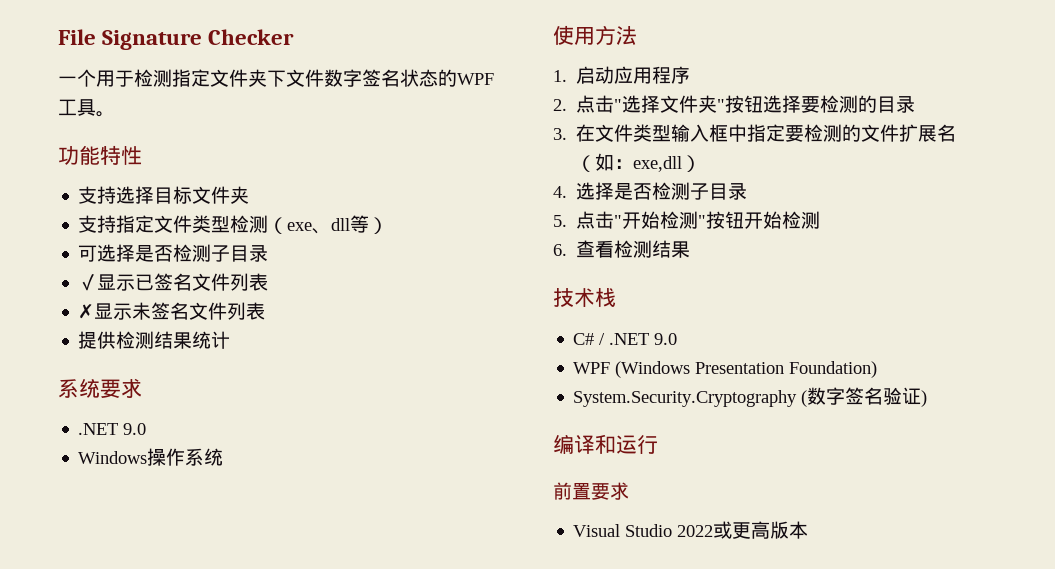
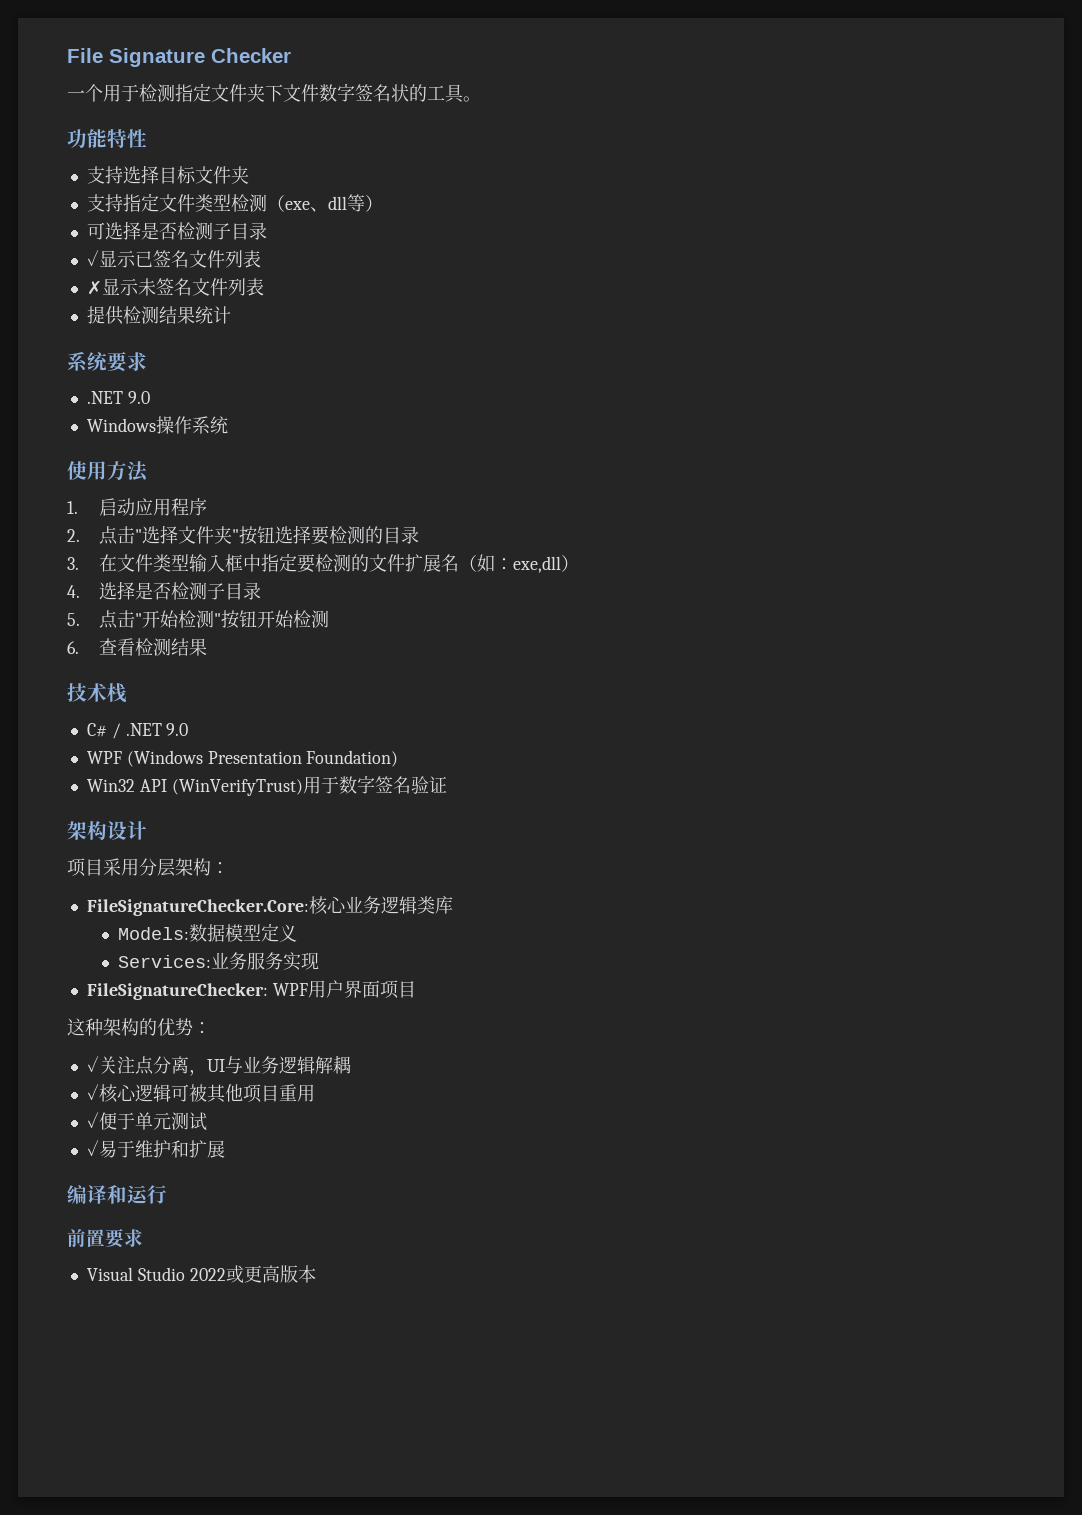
- 一个用于检测指定文件夹下文件数字签名状态的WPF工具。
+ 一个用于检测指定文件夹下文件数字签名状的工具。
- System.Security.Cryptography (数字签名验证)
+ Win32 API (WinVerifyTrust)用于数字签名验证
+ 架构设计
+ 项目采用分层架构：
+ FileSignatureChecker.Core:核心业务逻辑类库
+ Models:数据模型定义
+ Services:业务服务实现
+ FileSignatureChecker: WPF用户界面项目
+ 这种架构的优势：
+ ✓关注点分离，UI与业务逻辑解耦
+ ✓核心逻辑可被其他项目重用
+ ✓便于单元测试
+ ✓易于维护和扩展

